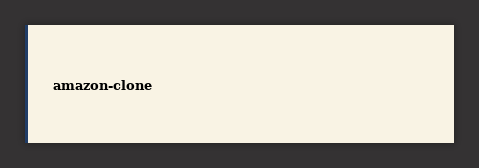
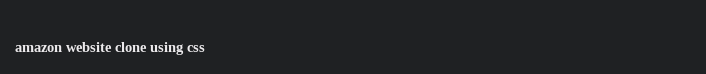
- amazon-clone
+ amazon website clone using css

